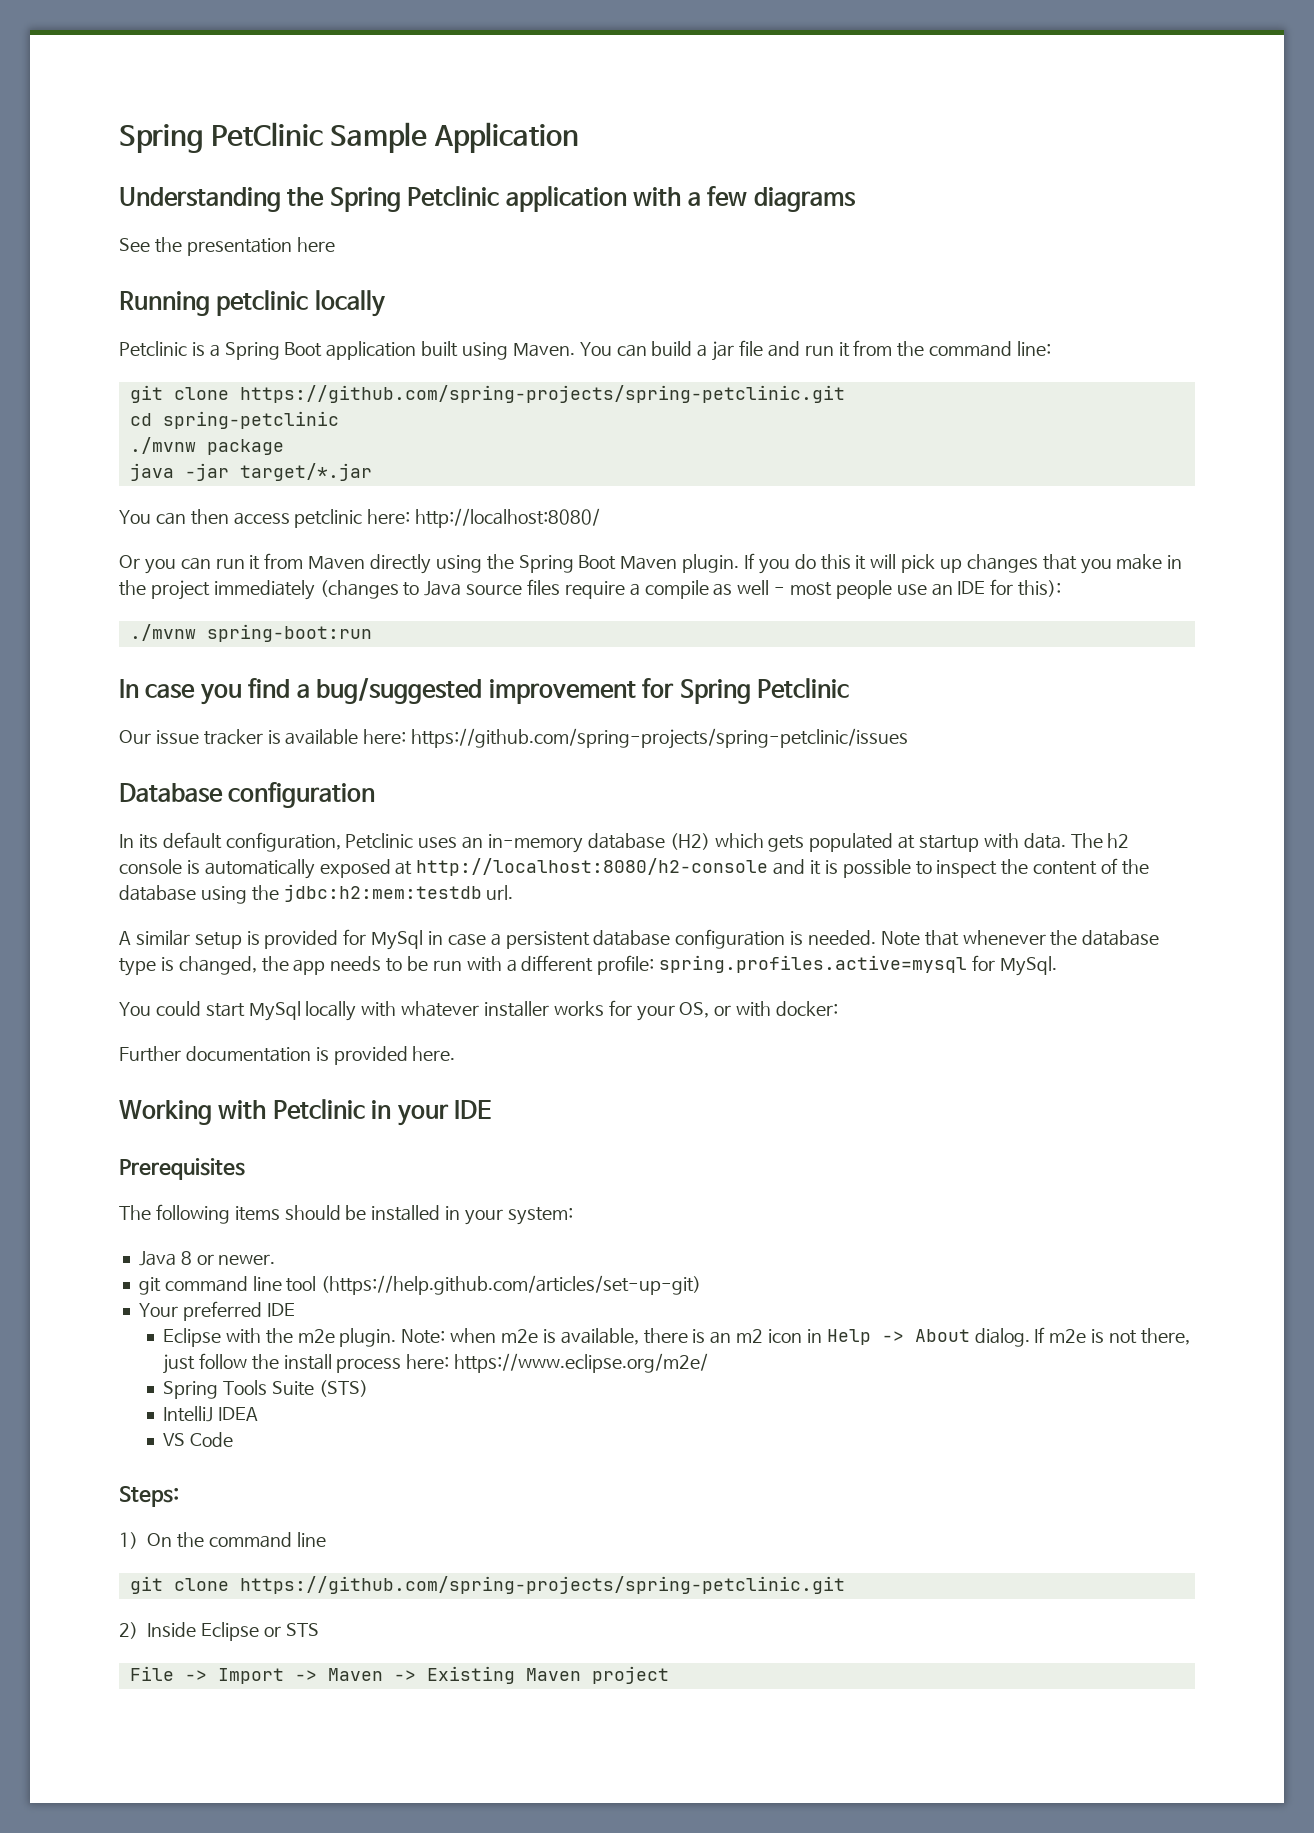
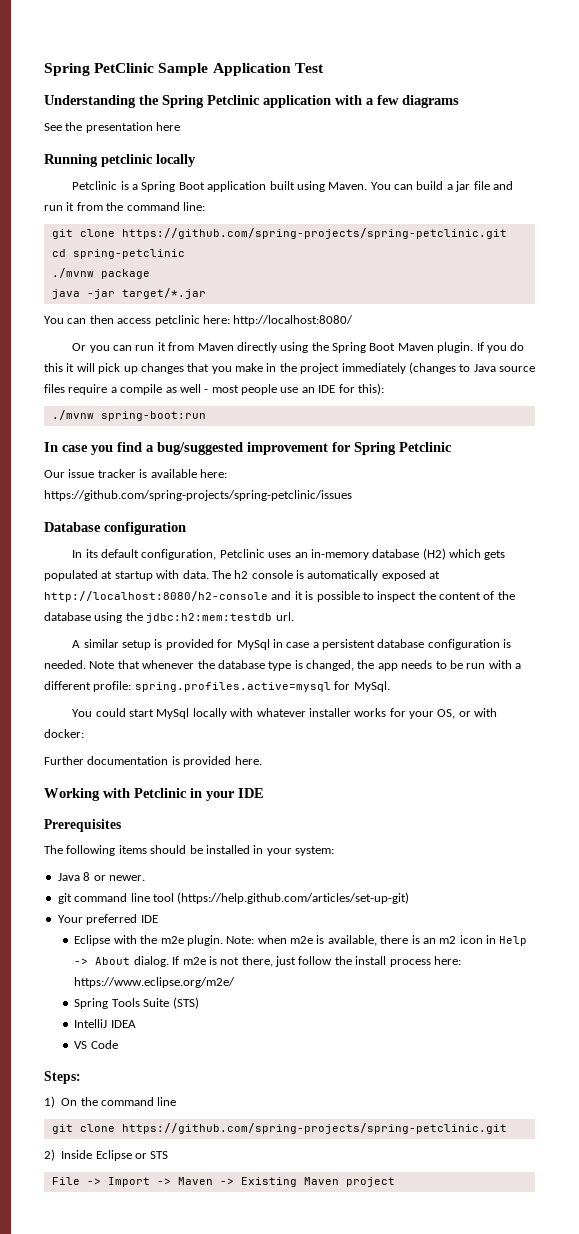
- Spring PetClinic Sample Application
+ Spring PetClinic Sample Application Test

